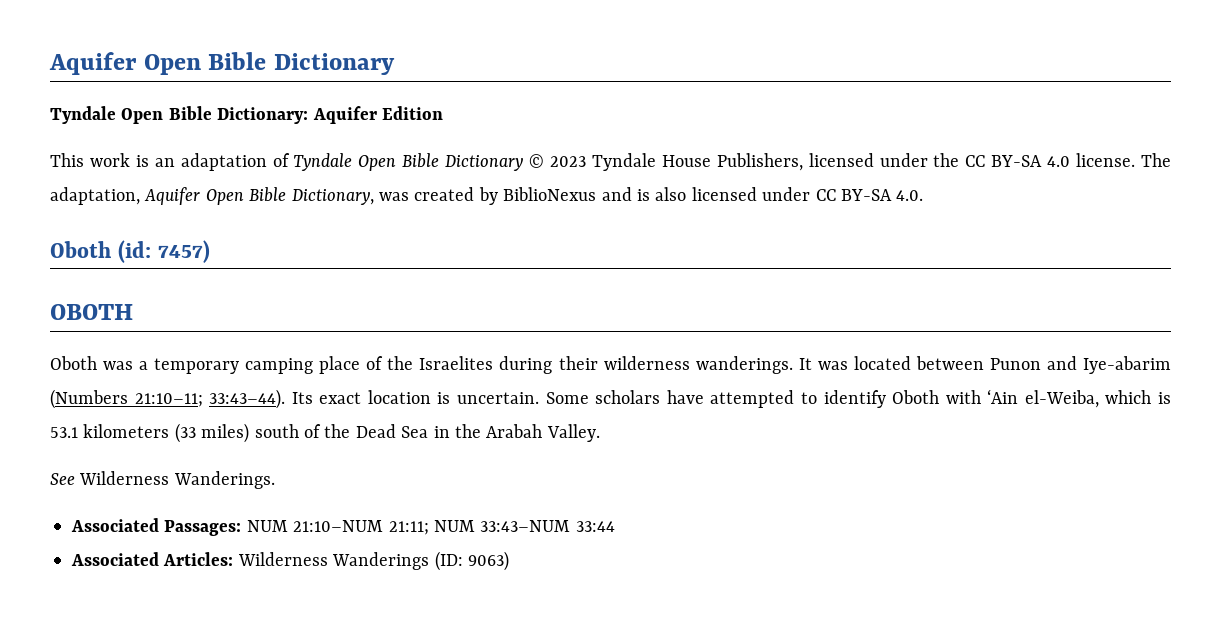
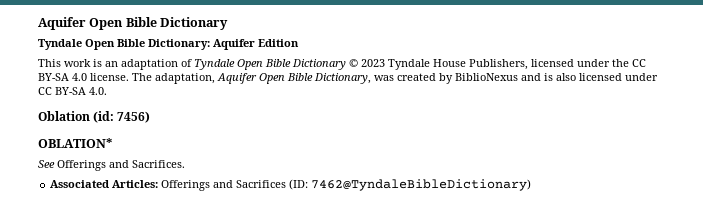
- Oboth (id: 7457)
- OBOTH
- Oboth was a temporary camping place of the Israelites during their wilderness wanderings. It was located between Punon and Iye-abarim (Numbers 21:10–11; 33:43–44). Its exact location is uncertain. Some scholars have attempted to identify Oboth with ‘Ain el-Weiba, which is 53.1 kilometers (33 miles) south of the Dead Sea in the Arabah Valley.
- See Wilderness Wanderings.
- Associated Passages: NUM 21:10–NUM 21:11; NUM 33:43–NUM 33:44
- Associated Articles: Wilderness Wanderings (ID: 9063)
+ Oblation (id: 7456)
+ OBLATION*
+ See Offerings and Sacrifices.
+ Associated Articles: Offerings and Sacrifices (ID: 7462@TyndaleBibleDictionary)

